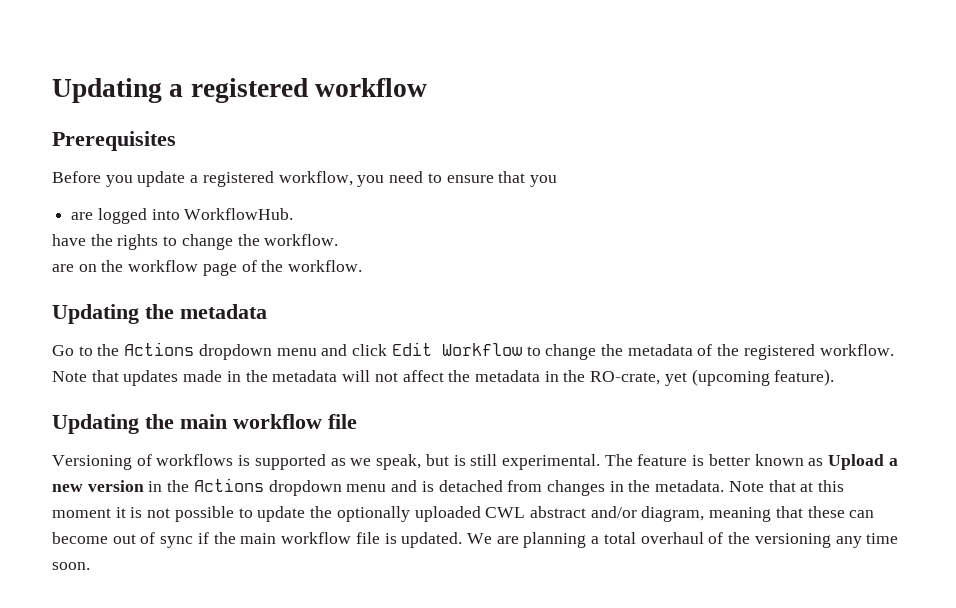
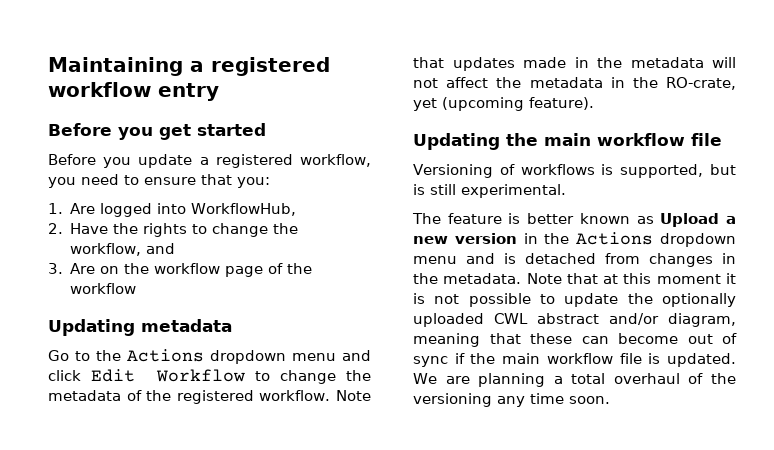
- Updating a registered workflow
- Prerequisites
+ Maintaining a registered workflow entry
+ Before you get started
- Before you update a registered workflow, you need to ensure that you
- are logged into WorkflowHub.
- have the rights to change the workflow.
- are on the workflow page of the workflow.
- Updating the metadata
+ Before you update a registered workflow, you need to ensure that you:
+ 1. Are logged into WorkflowHub,
+ 2. Have the rights to change the workflow, and
+ 3. Are on the workflow page of the workflow
+ Updating metadata
- Versioning of workflows is supported as we speak, but is still experimental. The feature is better known as Upload a new version in the Actions dropdown menu and is detached from changes in the metadata.
+ Versioning of workflows is supported, but is still experimental.
+ The feature is better known as Upload a new version in the Actions dropdown menu and is detached from changes in the metadata.

